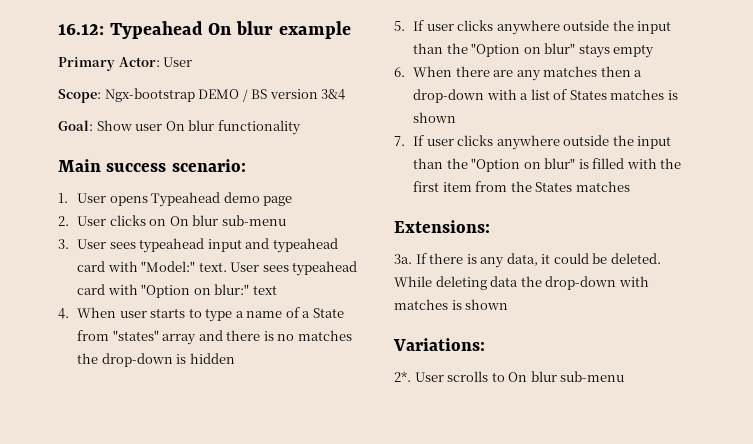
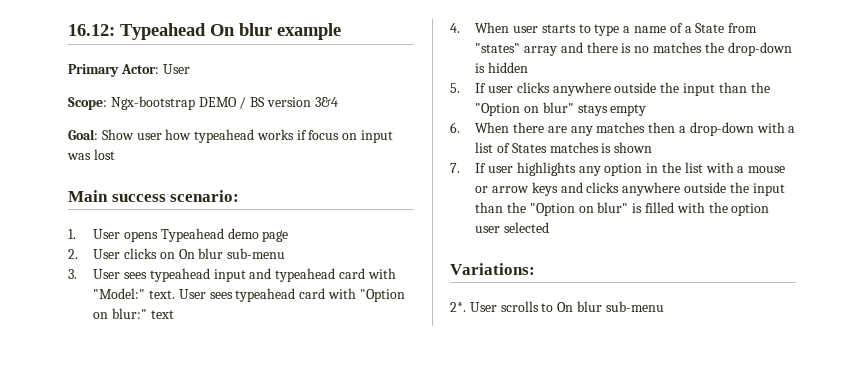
- Goal: Show user On blur functionality
+ Goal: Show user how typeahead works if focus on input was lost
- 7. If user clicks anywhere outside the input than the "Option on blur" is filled with the first item from the States matches
- Extensions:
- 3a. If there is any data, it could be deleted. While deleting data the drop-down with matches is shown
+ 7. If user highlights any option in the list with a mouse or arrow keys and clicks anywhere outside the input than the "Option on blur" is filled with the option user selected

